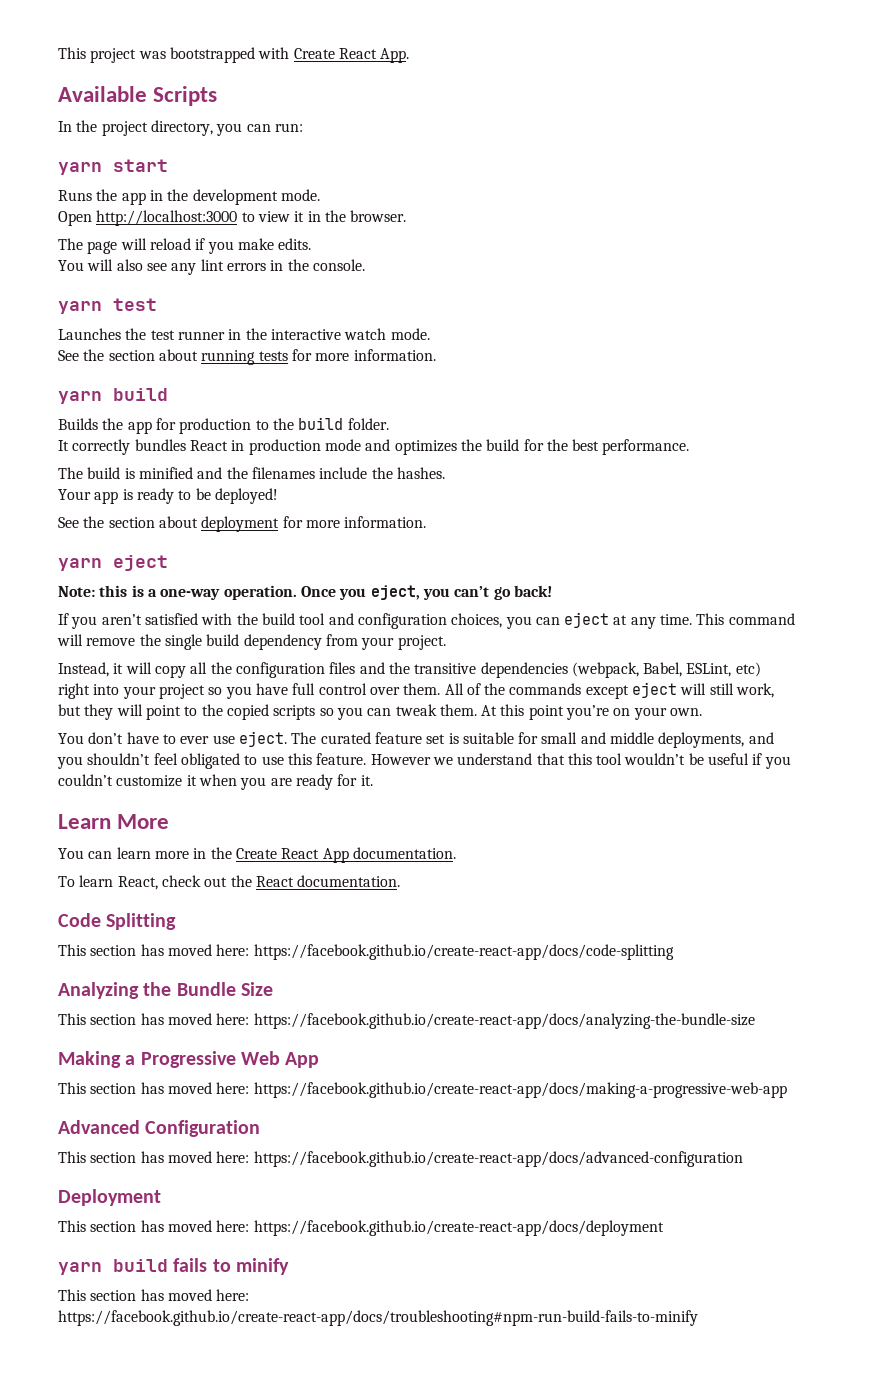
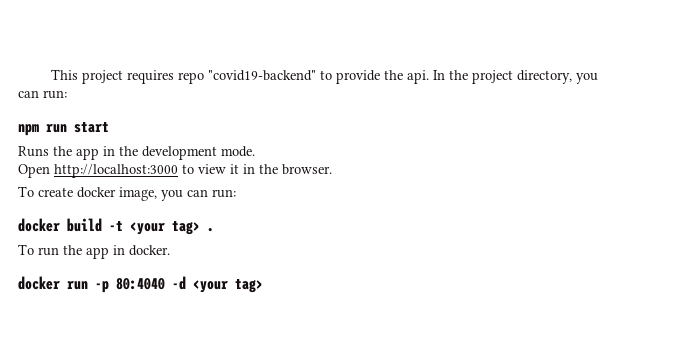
- This project was bootstrapped with Create React App.
- Available Scripts
- In the project directory, you can run:
+ This project requires repo "covid19-backend" to provide the api. In the project directory, you can run:
- yarn start
+ npm run start
- The page will reload if you make edits.
- You will also see any lint errors in the console.
- yarn test
- Launches the test runner in the interactive watch mode.
- See the section about running tests for more information.
- yarn build
- Builds the app for production to the build folder.
- It correctly bundles React in production mode and optimizes the build for the best performance.
- The build is minified and the filenames include the hashes.
- Your app is ready to be deployed!
- See the section about deployment for more information.
- yarn eject
- Note: this is a one-way operation. Once you eject, you can’t go back!
- If you aren’t satisfied with the build tool and configuration choices, you can eject at any time. This command will remove the single build dependency from your project.
- Instead, it will copy all the configuration files and the transitive dependencies (webpack, Babel, ESLint, etc) right into your project so you have full control over them. All of the commands except eject will still work, but they will point to the copied scripts so you can tweak them. At this point you’re on your own.
- You don’t have to ever use eject. The curated feature set is suitable for small and middle deployments, and you shouldn’t feel obligated to use this feature. However we understand that this tool wouldn’t be useful if you couldn’t customize it when you are ready for it.
- Learn More
- You can learn more in the Create React App documentation.
- To learn React, check out the React documentation.
- Code Splitting
- This section has moved here: https://facebook.github.io/create-react-app/docs/code-splitting
- Analyzing the Bundle Size
- This section has moved here: https://facebook.github.io/create-react-app/docs/analyzing-the-bundle-size
- Making a Progressive Web App
- This section has moved here: https://facebook.github.io/create-react-app/docs/making-a-progressive-web-app
- Advanced Configuration
- This section has moved here: https://facebook.github.io/create-react-app/docs/advanced-configuration
- Deployment
- This section has moved here: https://facebook.github.io/create-react-app/docs/deployment
- yarn build fails to minify
- This section has moved here: https://facebook.github.io/create-react-app/docs/troubleshooting#npm-run-build-fails-to-minify
+ To create docker image, you can run:
+ docker build -t <your tag> .
+ To run the app in docker.
+ docker run -p 80:4040 -d <your tag>

